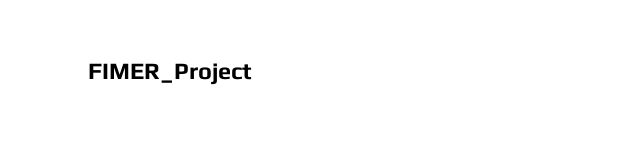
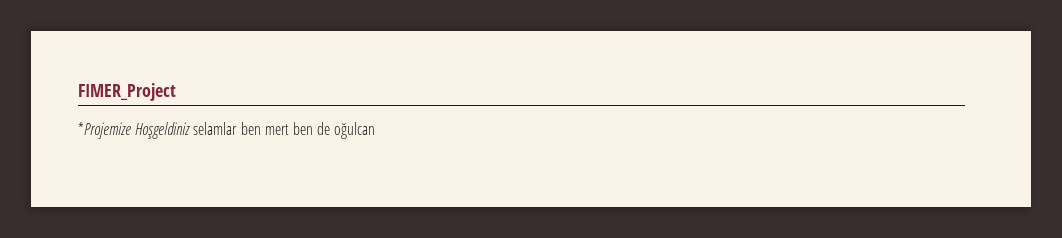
+ *Projemize Hoşgeldiniz selamlar ben mert ben de oğulcan

